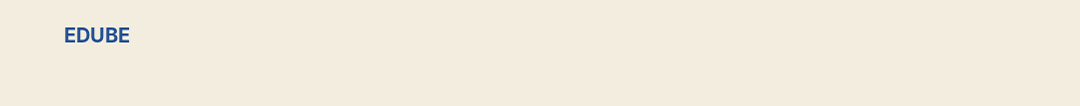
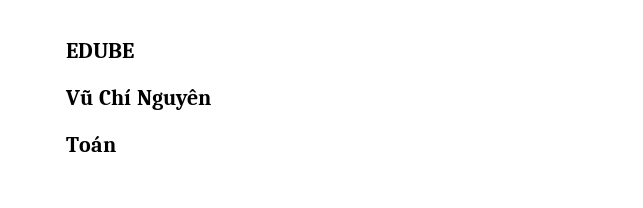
+ Vũ Chí Nguyên
+ Toán

